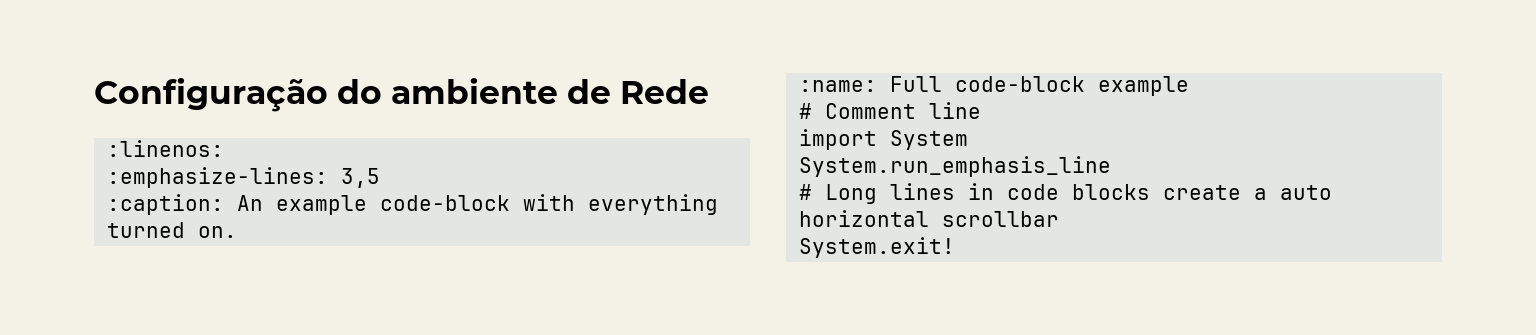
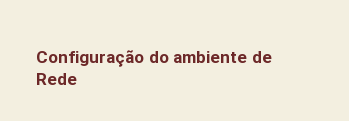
- :linenos:
- :emphasize-lines: 3,5
- :caption: An example code-block with everything turned on.
- :name: Full code-block example
- # Comment line
- import System
- System.run_emphasis_line
- # Long lines in code blocks create a auto horizontal scrollbar
- System.exit!

